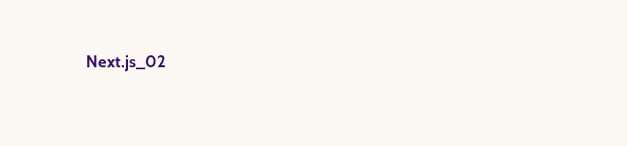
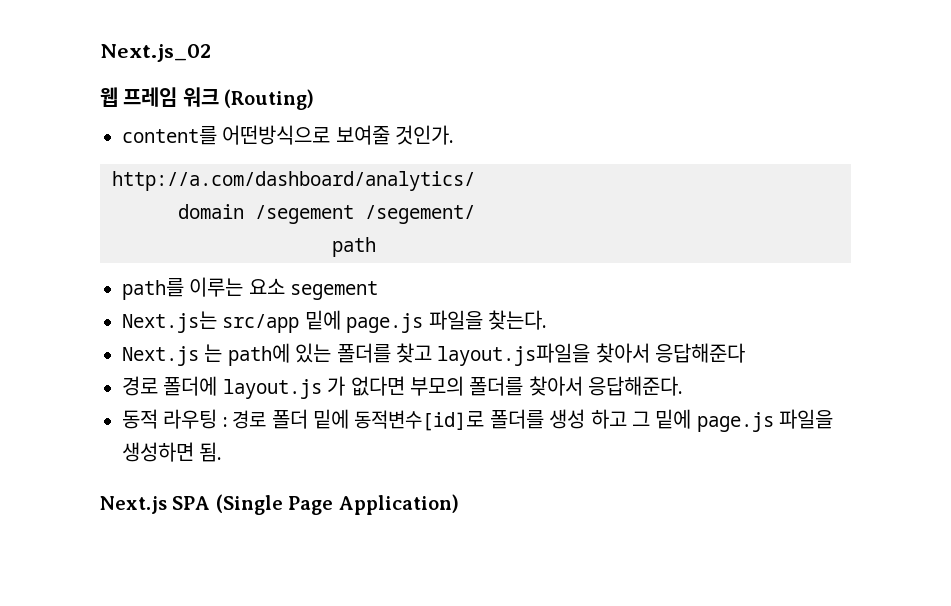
+ 웹 프레임 워크 (Routing)
+ content를 어떤방식으로 보여줄 것인가.
+ http://a.com/dashboard/analytics/
+ domain /segement /segement/
+ path
+ path를 이루는 요소 segement
+ Next.js는 src/app 밑에 page.js 파일을 찾는다.
+ Next.js 는 path에 있는 폴더를 찾고 layout.js파일을 찾아서 응답해준다
+ 경로 폴더에 layout.js 가 없다면 부모의 폴더를 찾아서 응답해준다.
+ 동적 라우팅 : 경로 폴더 밑에 동적변수[id]로 폴더를 생성 하고 그 밑에 page.js 파일을 생성하면 됨.
+ Next.js SPA (Single Page Application)

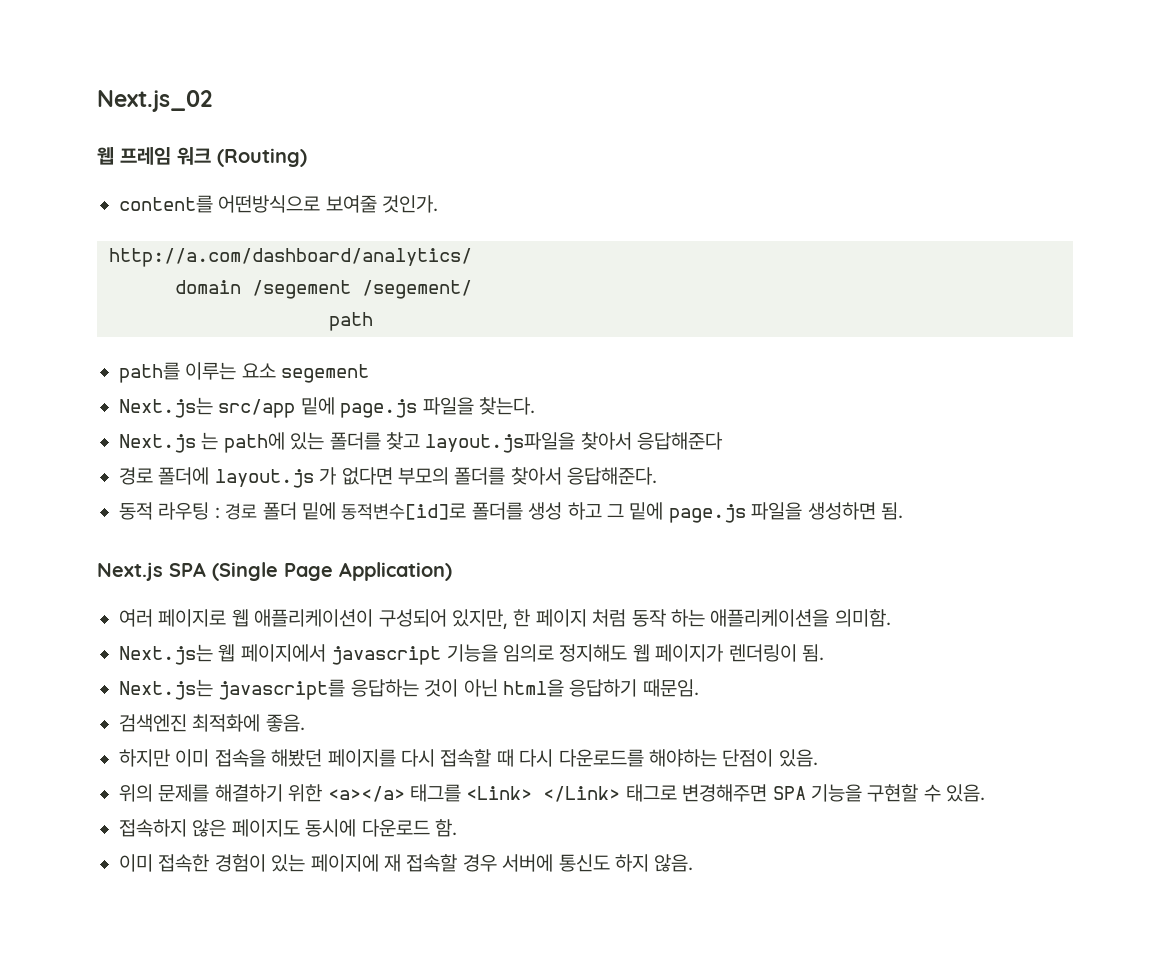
+ 여러 페이지로 웹 애플리케이션이 구성되어 있지만, 한 페이지 처럼 동작 하는 애플리케이션을 의미함.
+ Next.js는 웹 페이지에서 javascript 기능을 임의로 정지해도 웹 페이지가 렌더링이 됨.
+ Next.js는 javascript를 응답하는 것이 아닌 html을 응답하기 때문임.
+ 검색엔진 최적화에 좋음.
+ 하지만 이미 접속을 해봤던 페이지를 다시 접속할 때 다시 다운로드를 해야하는 단점이 있음.
+ 위의 문제를 해결하기 위한 <a></a> 태그를 <Link> </Link> 태그로 변경해주면 SPA 기능을 구현할 수 있음.
+ 접속하지 않은 페이지도 동시에 다운로드 함.
+ 이미 접속한 경험이 있는 페이지에 재 접속할 경우 서버에 통신도 하지 않음.

